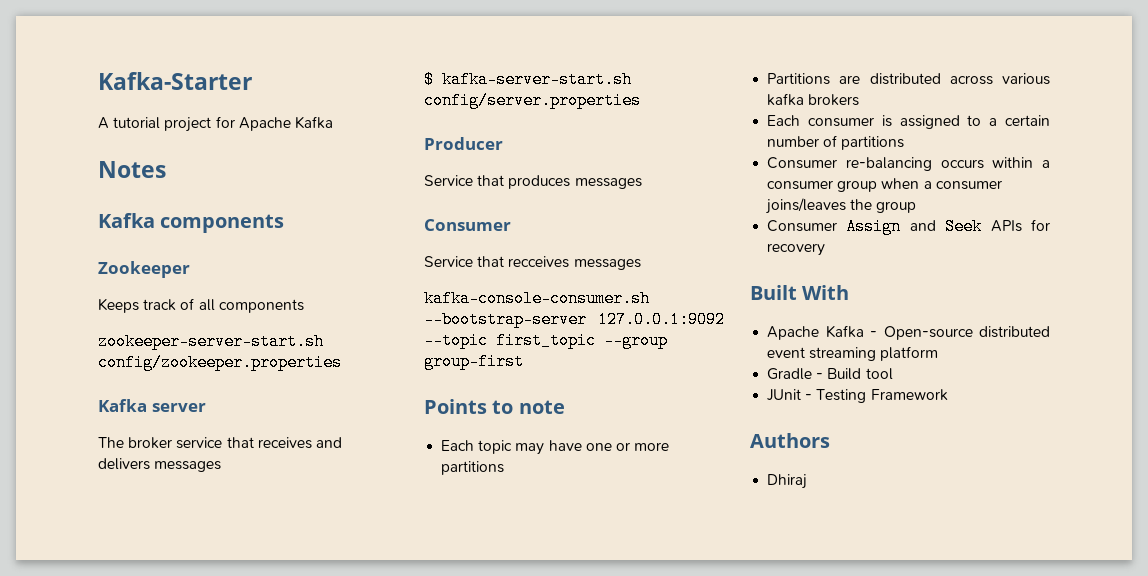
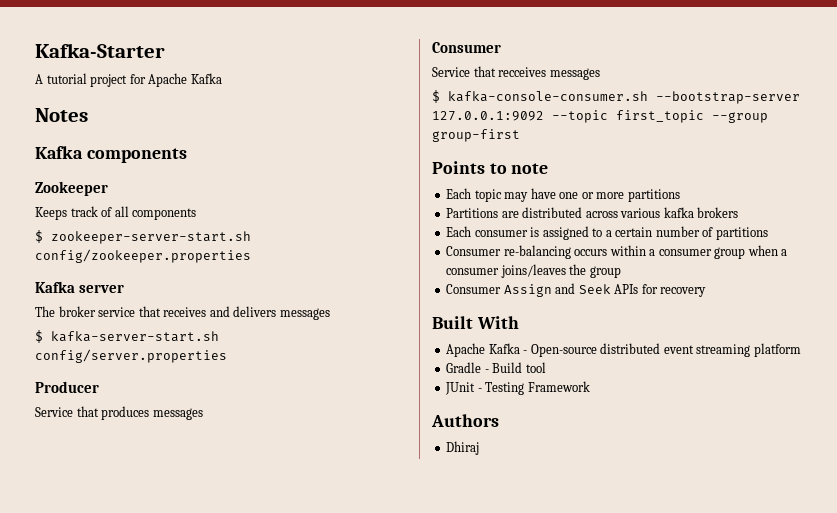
- zookeeper-server-start.sh config/zookeeper.properties
+ $ zookeeper-server-start.sh config/zookeeper.properties
- kafka-console-consumer.sh --bootstrap-server 127.0.0.1:9092 --topic first_topic --group group-first
+ $ kafka-console-consumer.sh --bootstrap-server 127.0.0.1:9092 --topic first_topic --group group-first

